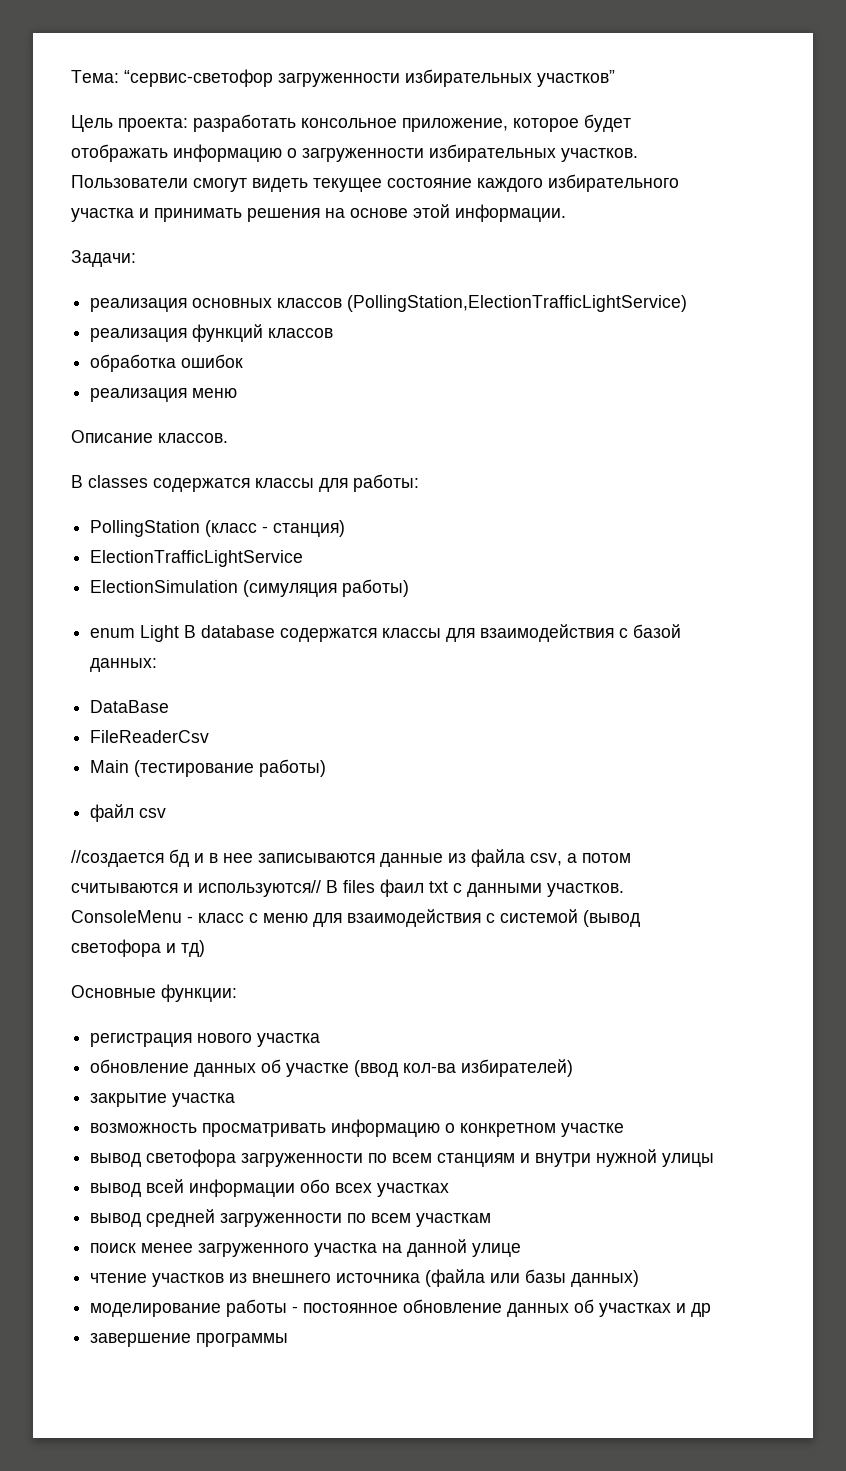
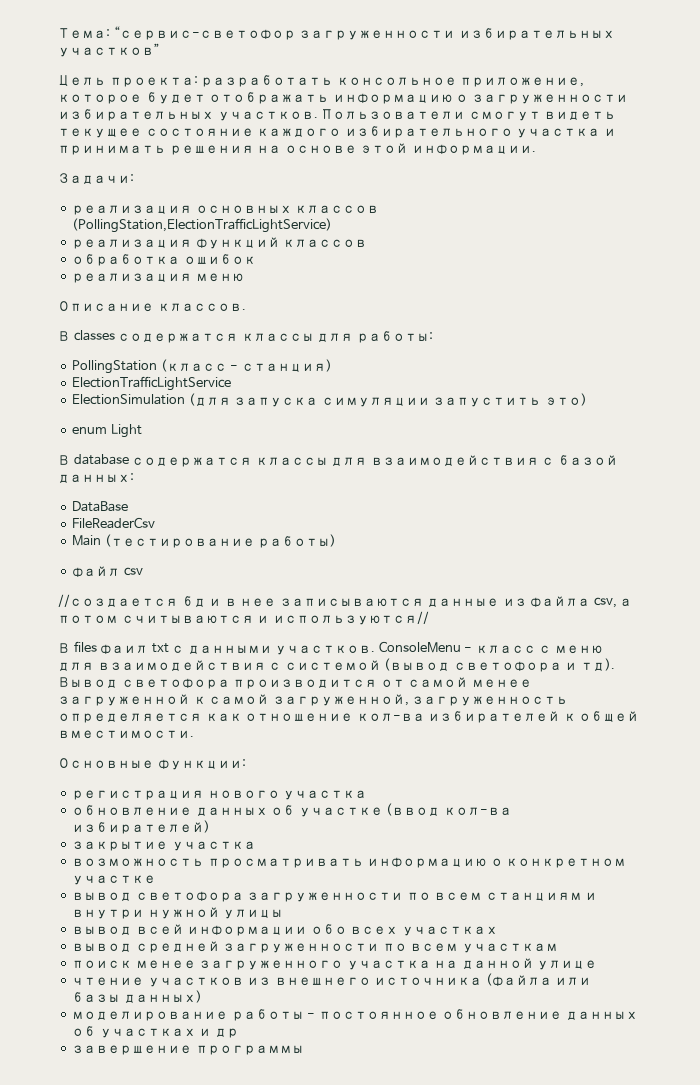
- ElectionSimulation (симуляция работы)
+ ElectionSimulation (для запуска симуляции запустить это)
- enum Light В database содержатся классы для взаимодействия с базой данных:
+ enum Light
+ В database содержатся классы для взаимодействия с базой данных:
- //создается бд и в нее записываются данные из файла csv, а потом считываются и используются// В files фаил txt с данными участков.
+ //создается бд и в нее записываются данные из файла csv, а потом считываются и используются//
+ В files фаил txt с данными участков.
- ConsoleMenu - класс с меню для взаимодействия с системой (вывод светофора и тд)
+ ConsoleMenu - класс с меню для взаимодействия с системой (вывод светофора и тд). Вывод светофора производится от самой менее загруженной к самой загруженной, загруженность определяется как отношение кол-ва избирателей к общей вместимости.

